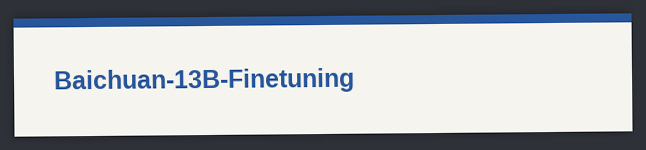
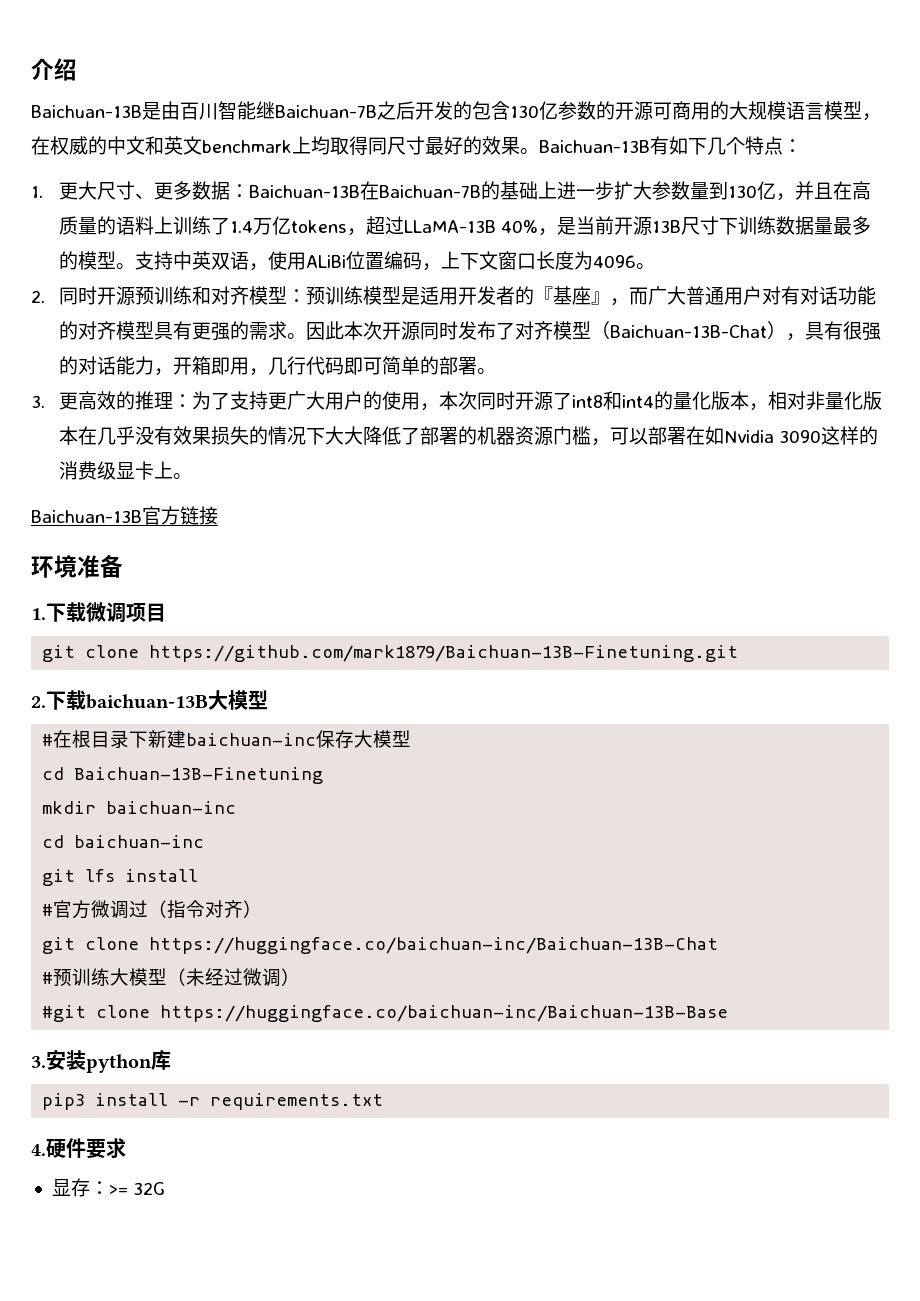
- Baichuan-13B-Finetuning
+ 介绍
+ Baichuan-13B是由百川智能继Baichuan-7B之后开发的包含130亿参数的开源可商用的大规模语言模型，在权威的中文和英文benchmark上均取得同尺寸最好的效果。Baichuan-13B有如下几个特点：
+ 1.更大尺寸、更多数据：Baichuan-13B在Baichuan-7B的基础上进一步扩大参数量到130亿，并且在高质量的语料上训练了1.4万亿tokens，超过LLaMA-13B 40%，是当前开源13B尺寸下训练数据量最多的模型。支持中英双语，使用ALiBi位置编码，上下文窗口长度为4096。
+ 2.同时开源预训练和对齐模型：预训练模型是适用开发者的『基座』，而广大普通用户对有对话功能的对齐模型具有更强的需求。因此本次开源同时发布了对齐模型（Baichuan-13B-Chat），具有很强的对话能力，开箱即用，几行代码即可简单的部署。
+ 3.更高效的推理：为了支持更广大用户的使用，本次同时开源了int8和int4的量化版本，相对非量化版本在几乎没有效果损失的情况下大大降低了部署的机器资源门槛，可以部署在如Nvidia 3090这样的消费级显卡上。
+ Baichuan-13B官方链接
+ 环境准备
+ 1.下载微调项目
+ git clone https://github.com/mark1879/Baichuan-13B-Finetuning.git
+ 2.下载baichuan-13B大模型
+ #在根目录下新建baichuan-inc保存大模型
+ cd Baichuan-13B-Finetuning
+ mkdir baichuan-inc
+ cd baichuan-inc
+ git lfs install
+ #官方微调过（指令对齐）
+ git clone https://huggingface.co/baichuan-inc/Baichuan-13B-Chat
+ #预训练大模型（未经过微调）
+ #git clone https://huggingface.co/baichuan-inc/Baichuan-13B-Base
+ 3.安装python库
+ pip3 install -r requirements.txt
+ 4.硬件要求
+ 显存：>= 32G

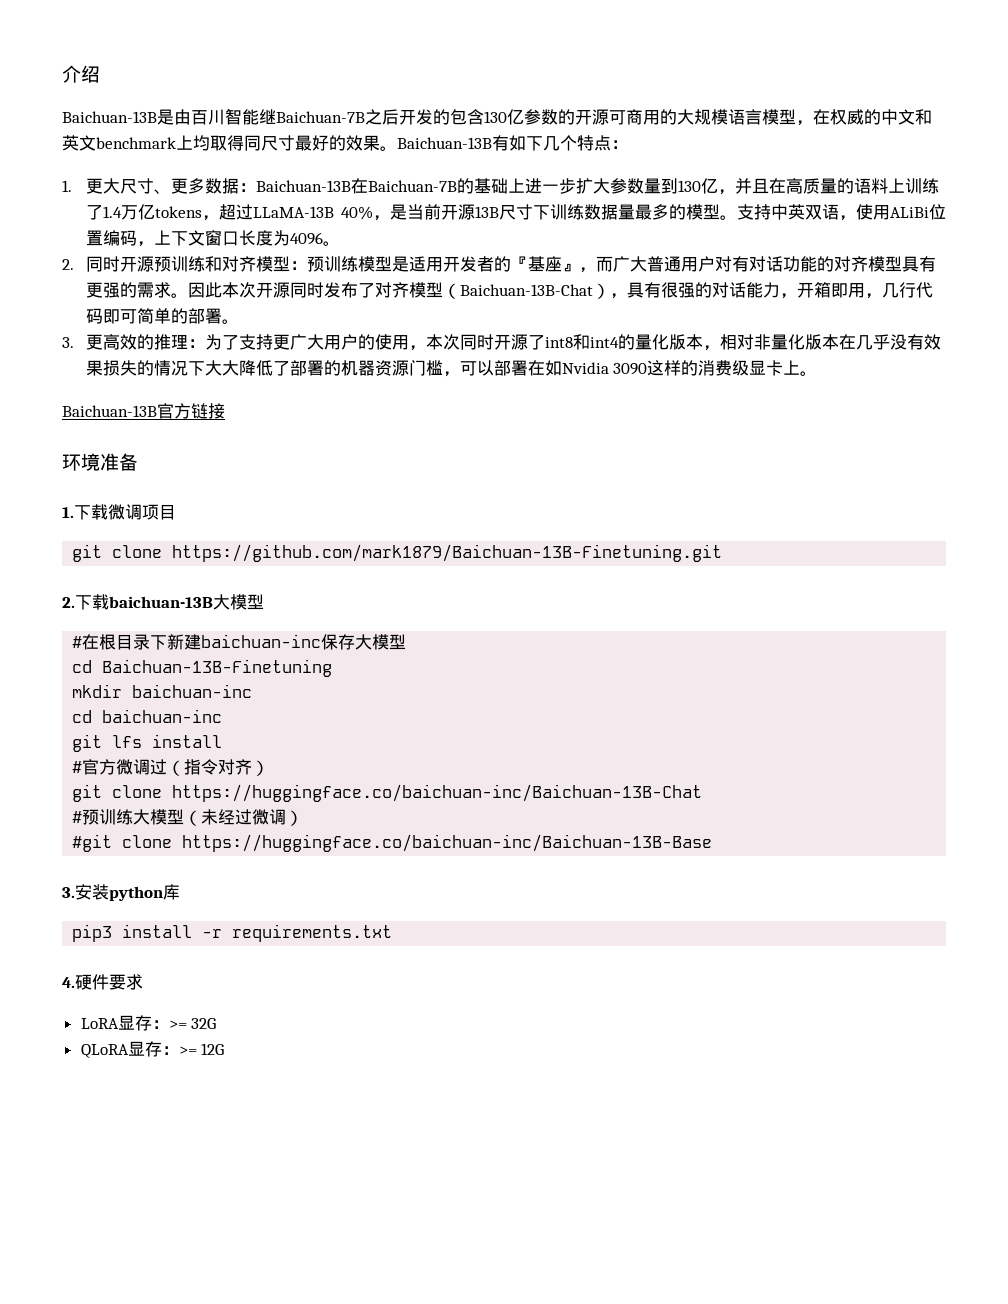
- 显存：>= 32G
+ LoRA显存：>= 32G
+ QLoRA显存：>= 12G

